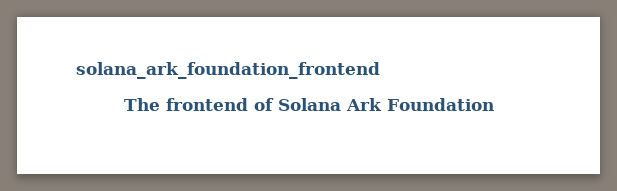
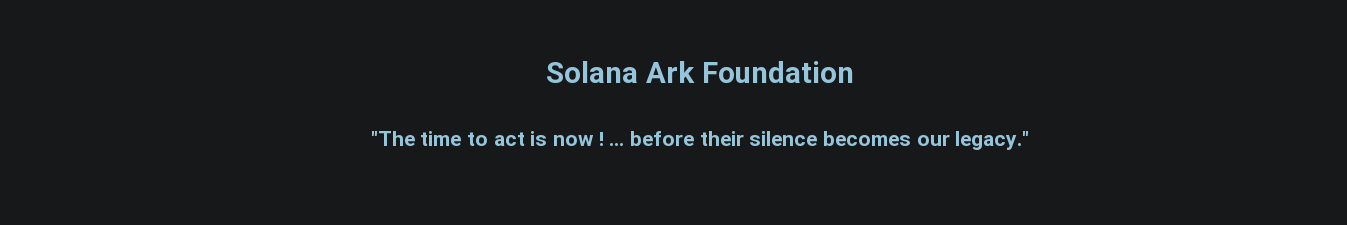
- solana_ark_foundation_frontend
- The frontend of Solana Ark Foundation
+ Solana Ark Foundation
+ "The time to act is now ! ... before their silence becomes our legacy."

